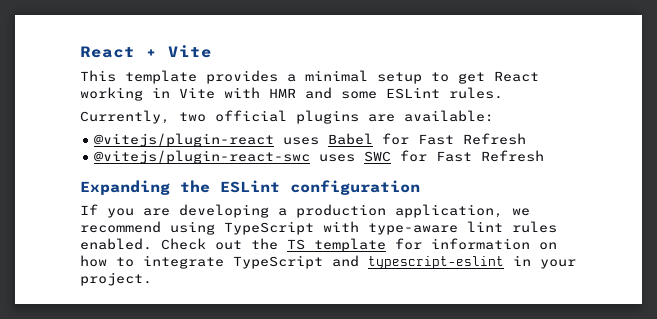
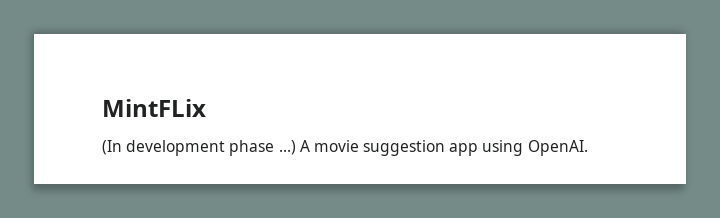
- React + Vite
- This template provides a minimal setup to get React working in Vite with HMR and some ESLint rules.
- Currently, two official plugins are available:
- @vitejs/plugin-react uses Babel for Fast Refresh
- @vitejs/plugin-react-swc uses SWC for Fast Refresh
- Expanding the ESLint configuration
- If you are developing a production application, we recommend using TypeScript with type-aware lint rules enabled. Check out the TS template for information on how to integrate TypeScript and typescript-eslint in your project.
+ MintFLix
+ (In development phase ...) A movie suggestion app using OpenAI.

